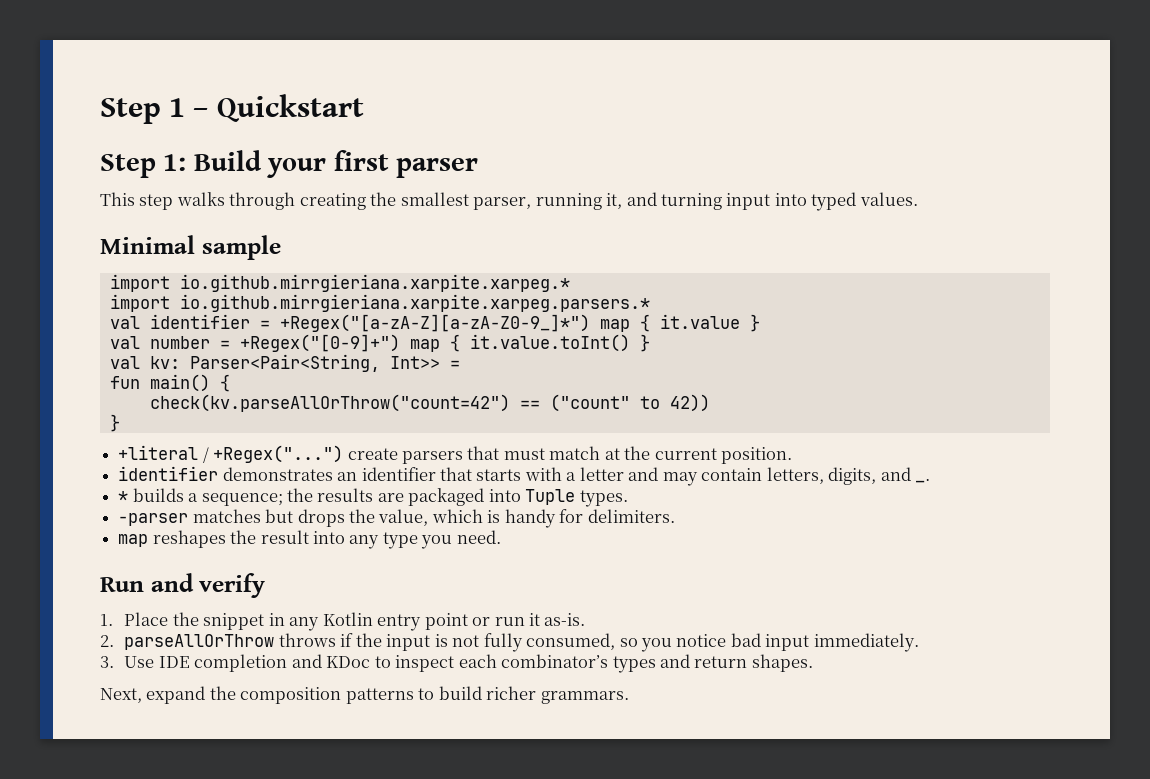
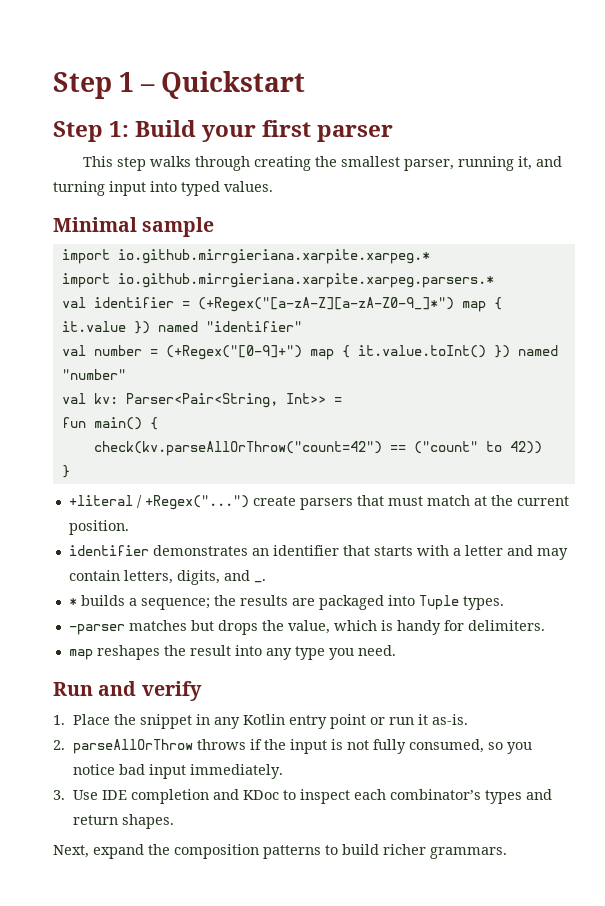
- val identifier = +Regex("[a-zA-Z][a-zA-Z0-9_]*") map { it.value }
+ val identifier = (+Regex("[a-zA-Z][a-zA-Z0-9_]*") map { it.value }) named "identifier"
- val number = +Regex("[0-9]+") map { it.value.toInt() }
+ val number = (+Regex("[0-9]+") map { it.value.toInt() }) named "number"

